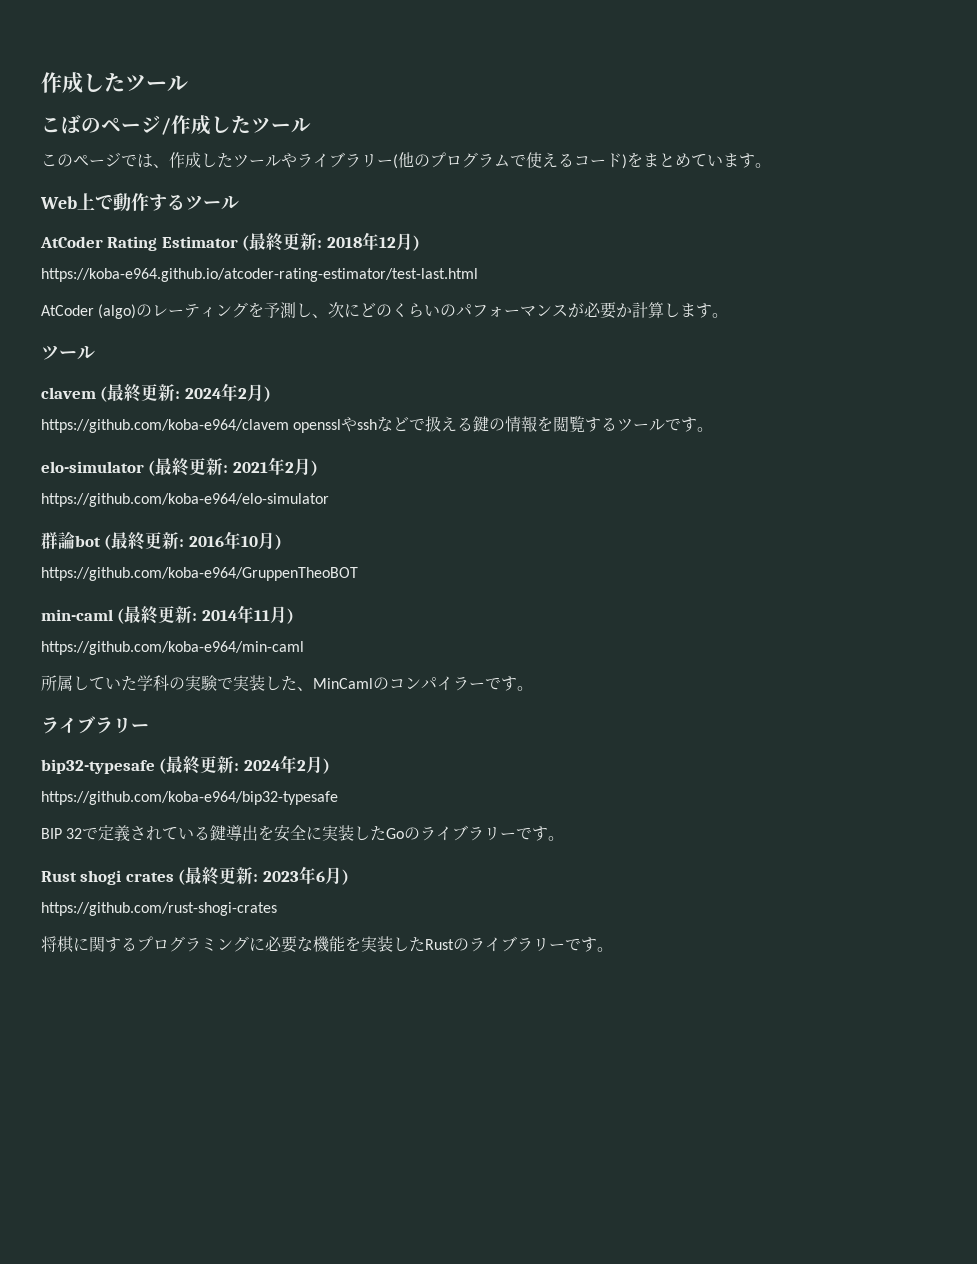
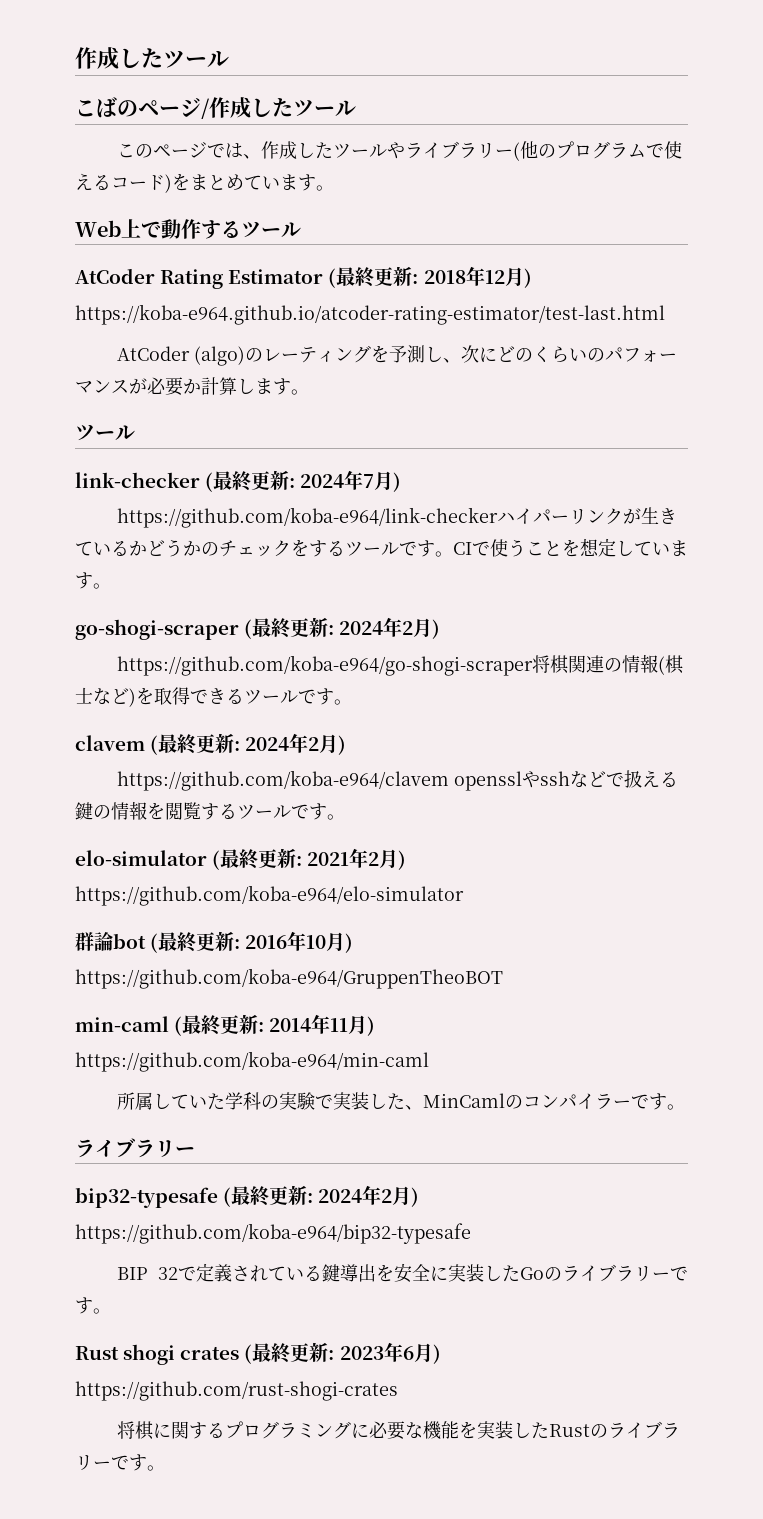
+ link-checker (最終更新: 2024年7月)
+ https://github.com/koba-e964/link-checkerハイパーリンクが生きているかどうかのチェックをするツールです。CIで使うことを想定しています。
+ go-shogi-scraper (最終更新: 2024年2月)
+ https://github.com/koba-e964/go-shogi-scraper将棋関連の情報(棋士など)を取得できるツールです。

